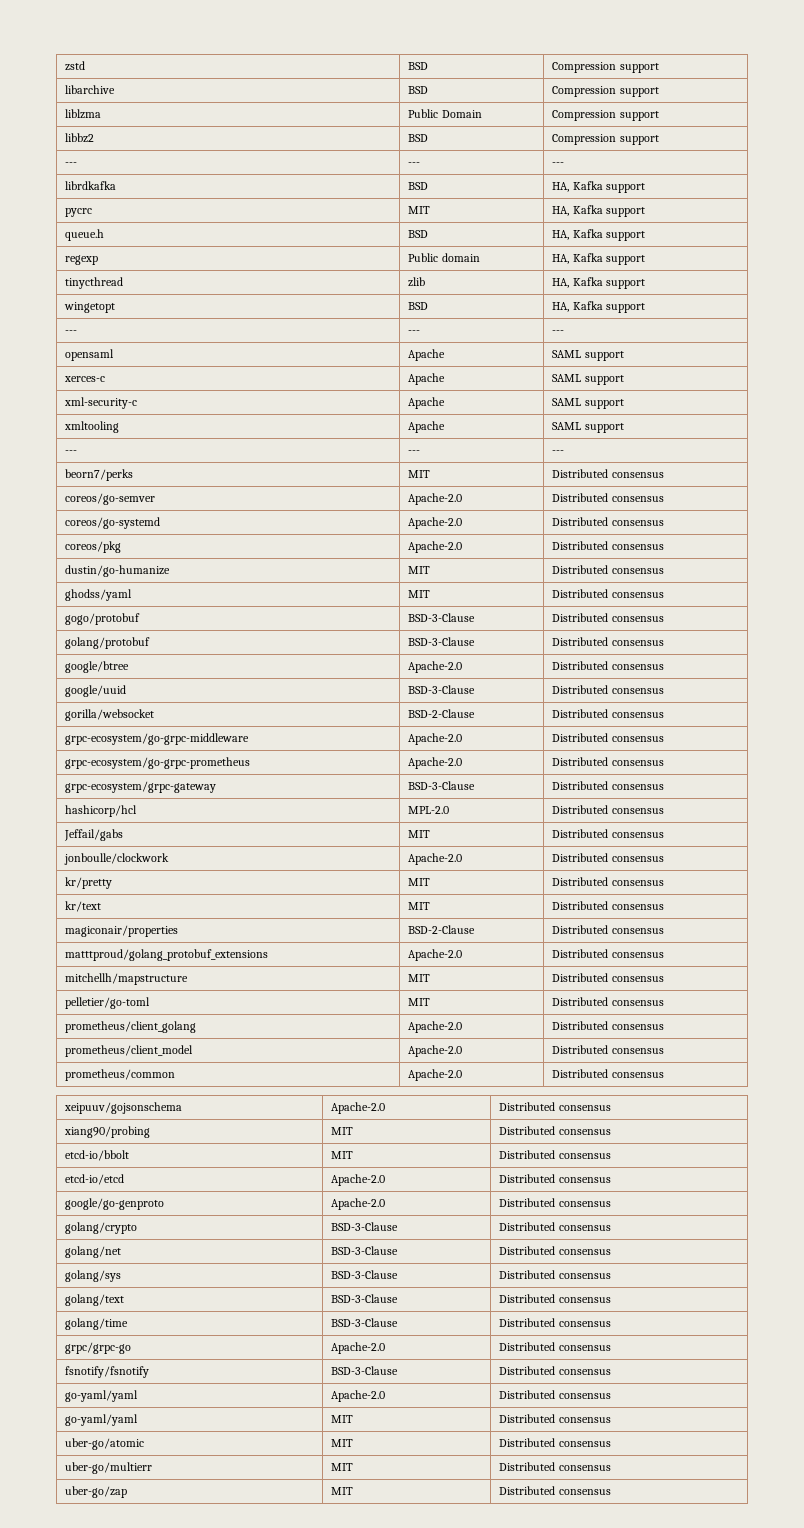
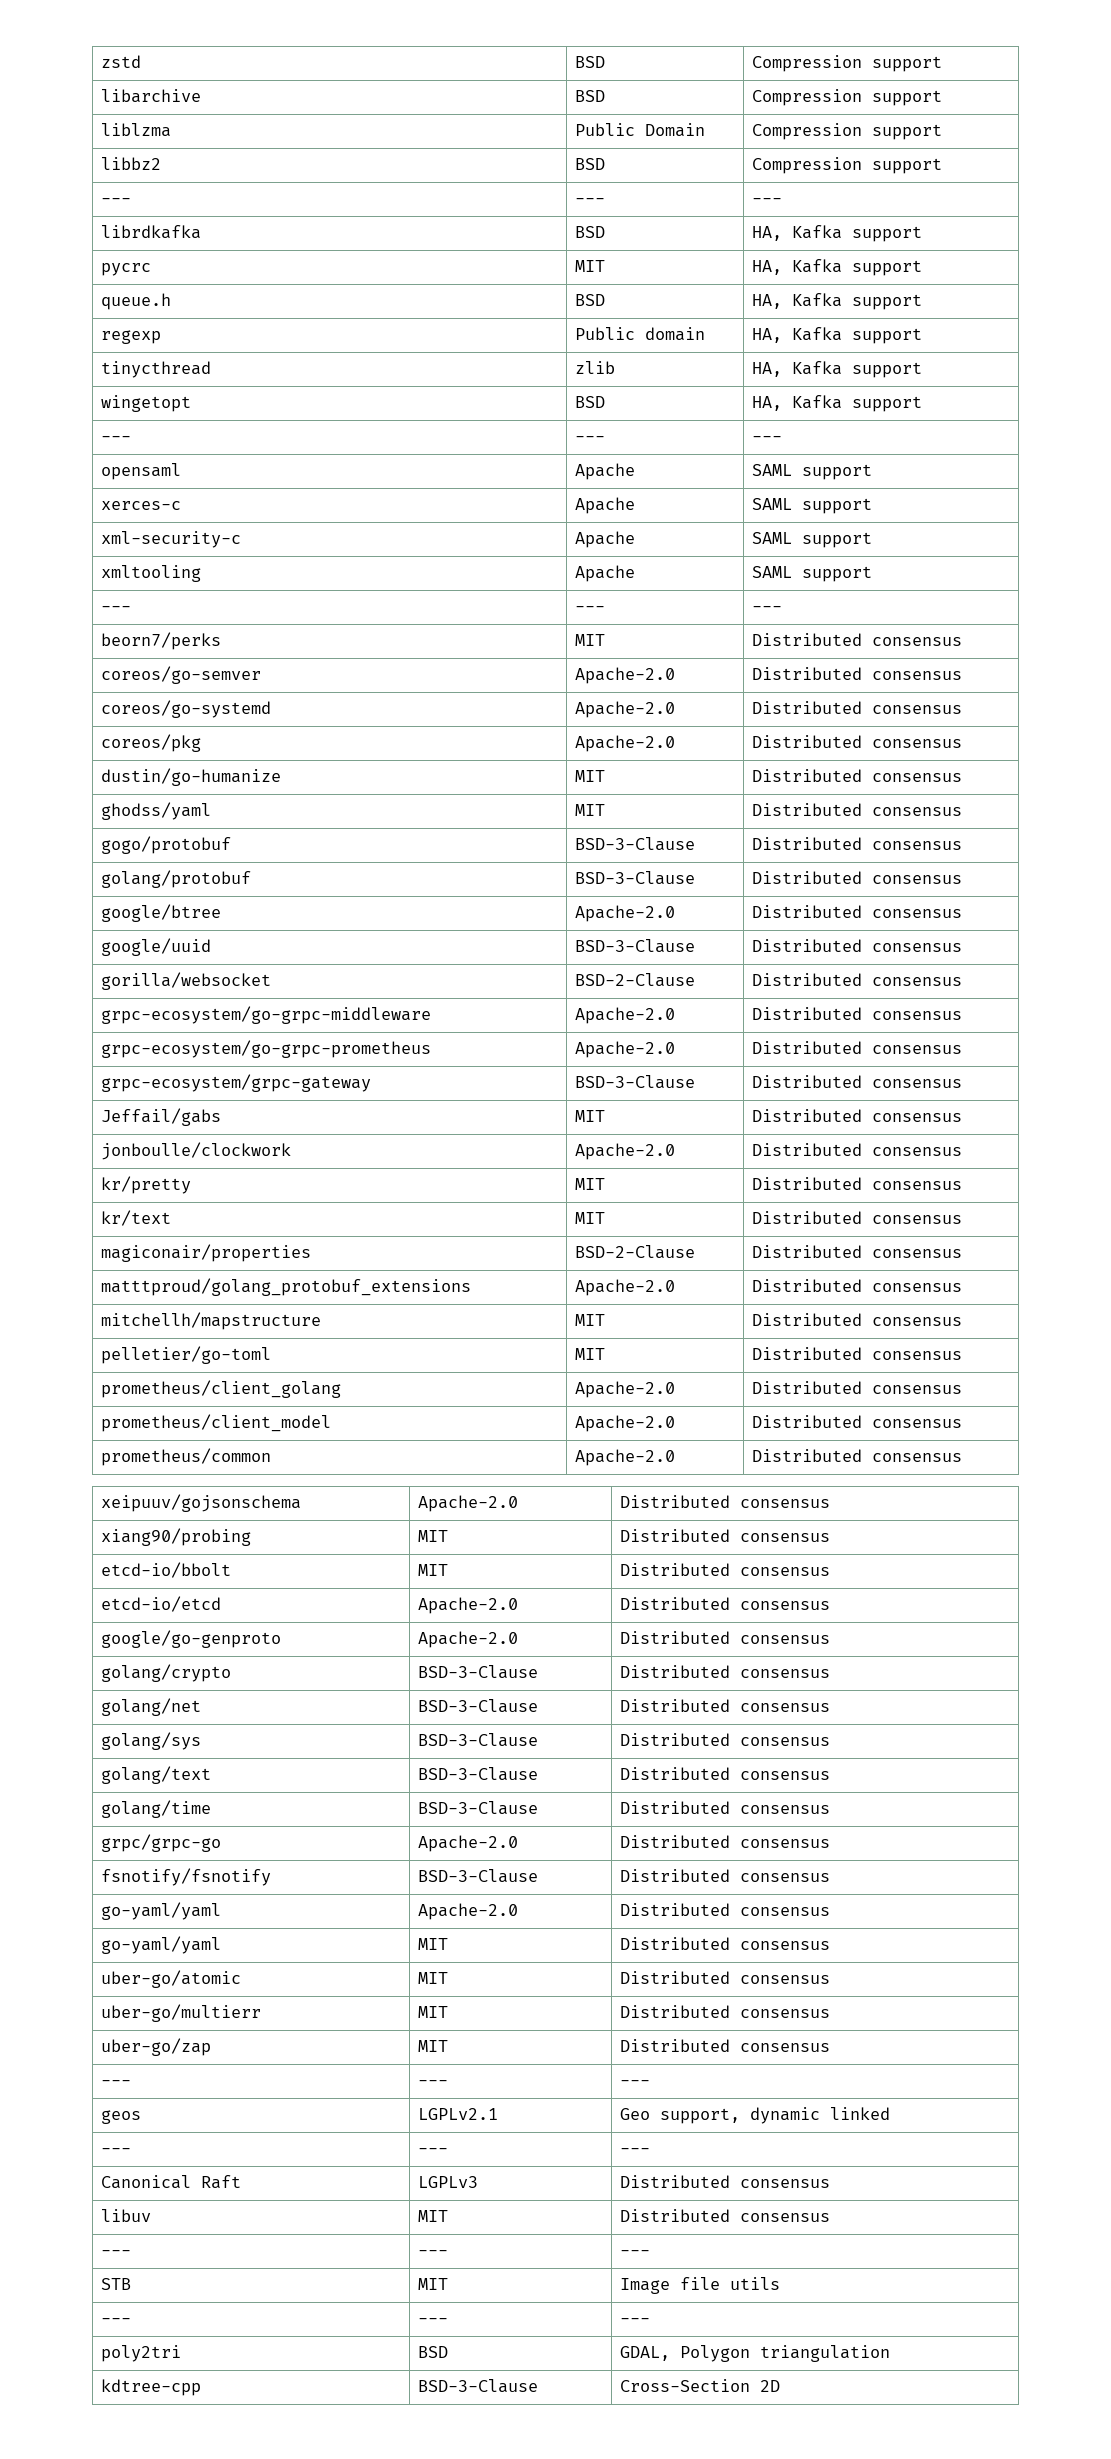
- hashicorp/hcl | MPL-2.0 | Distributed consensus
  uber-go/zap | MIT | Distributed consensus
+ --- | --- | ---
+ geos | LGPLv2.1 | Geo support, dynamic linked
+ --- | --- | ---
+ Canonical Raft | LGPLv3 | Distributed consensus
+ libuv | MIT | Distributed consensus
+ --- | --- | ---
+ STB | MIT | Image file utils
+ --- | --- | ---
+ poly2tri | BSD | GDAL, Polygon triangulation
+ kdtree-cpp | BSD-3-Clause | Cross-Section 2D

